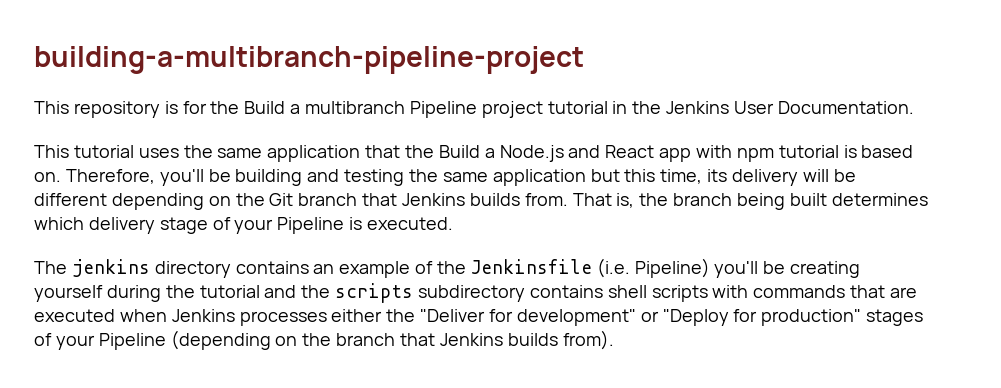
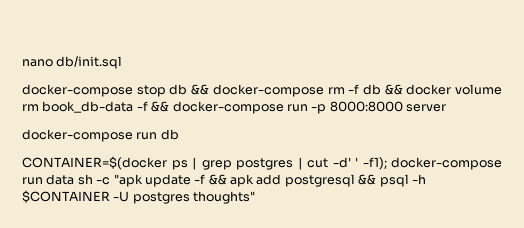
- building-a-multibranch-pipeline-project
- This repository is for the Build a multibranch Pipeline project tutorial in the Jenkins User Documentation.
- This tutorial uses the same application that the Build a Node.js and React app with npm tutorial is based on. Therefore, you'll be building and testing the same application but this time, its delivery will be different depending on the Git branch that Jenkins builds from. That is, the branch being built determines which delivery stage of your Pipeline is executed.
- The jenkins directory contains an example of the Jenkinsfile (i.e. Pipeline) you'll be creating yourself during the tutorial and the scripts subdirectory contains shell scripts with commands that are executed when Jenkins processes either the "Deliver for development" or "Deploy for production" stages of your Pipeline (depending on the branch that Jenkins builds from).
+ nano db/init.sql
+ docker-compose stop db && docker-compose rm -f db && docker volume rm book_db-data -f && docker-compose run -p 8000:8000 server
+ docker-compose run db
+ CONTAINER=$(docker ps | grep postgres | cut -d' ' -f1); docker-compose run data sh -c "apk update -f && apk add postgresql && psql -h $CONTAINER -U postgres thoughts"

